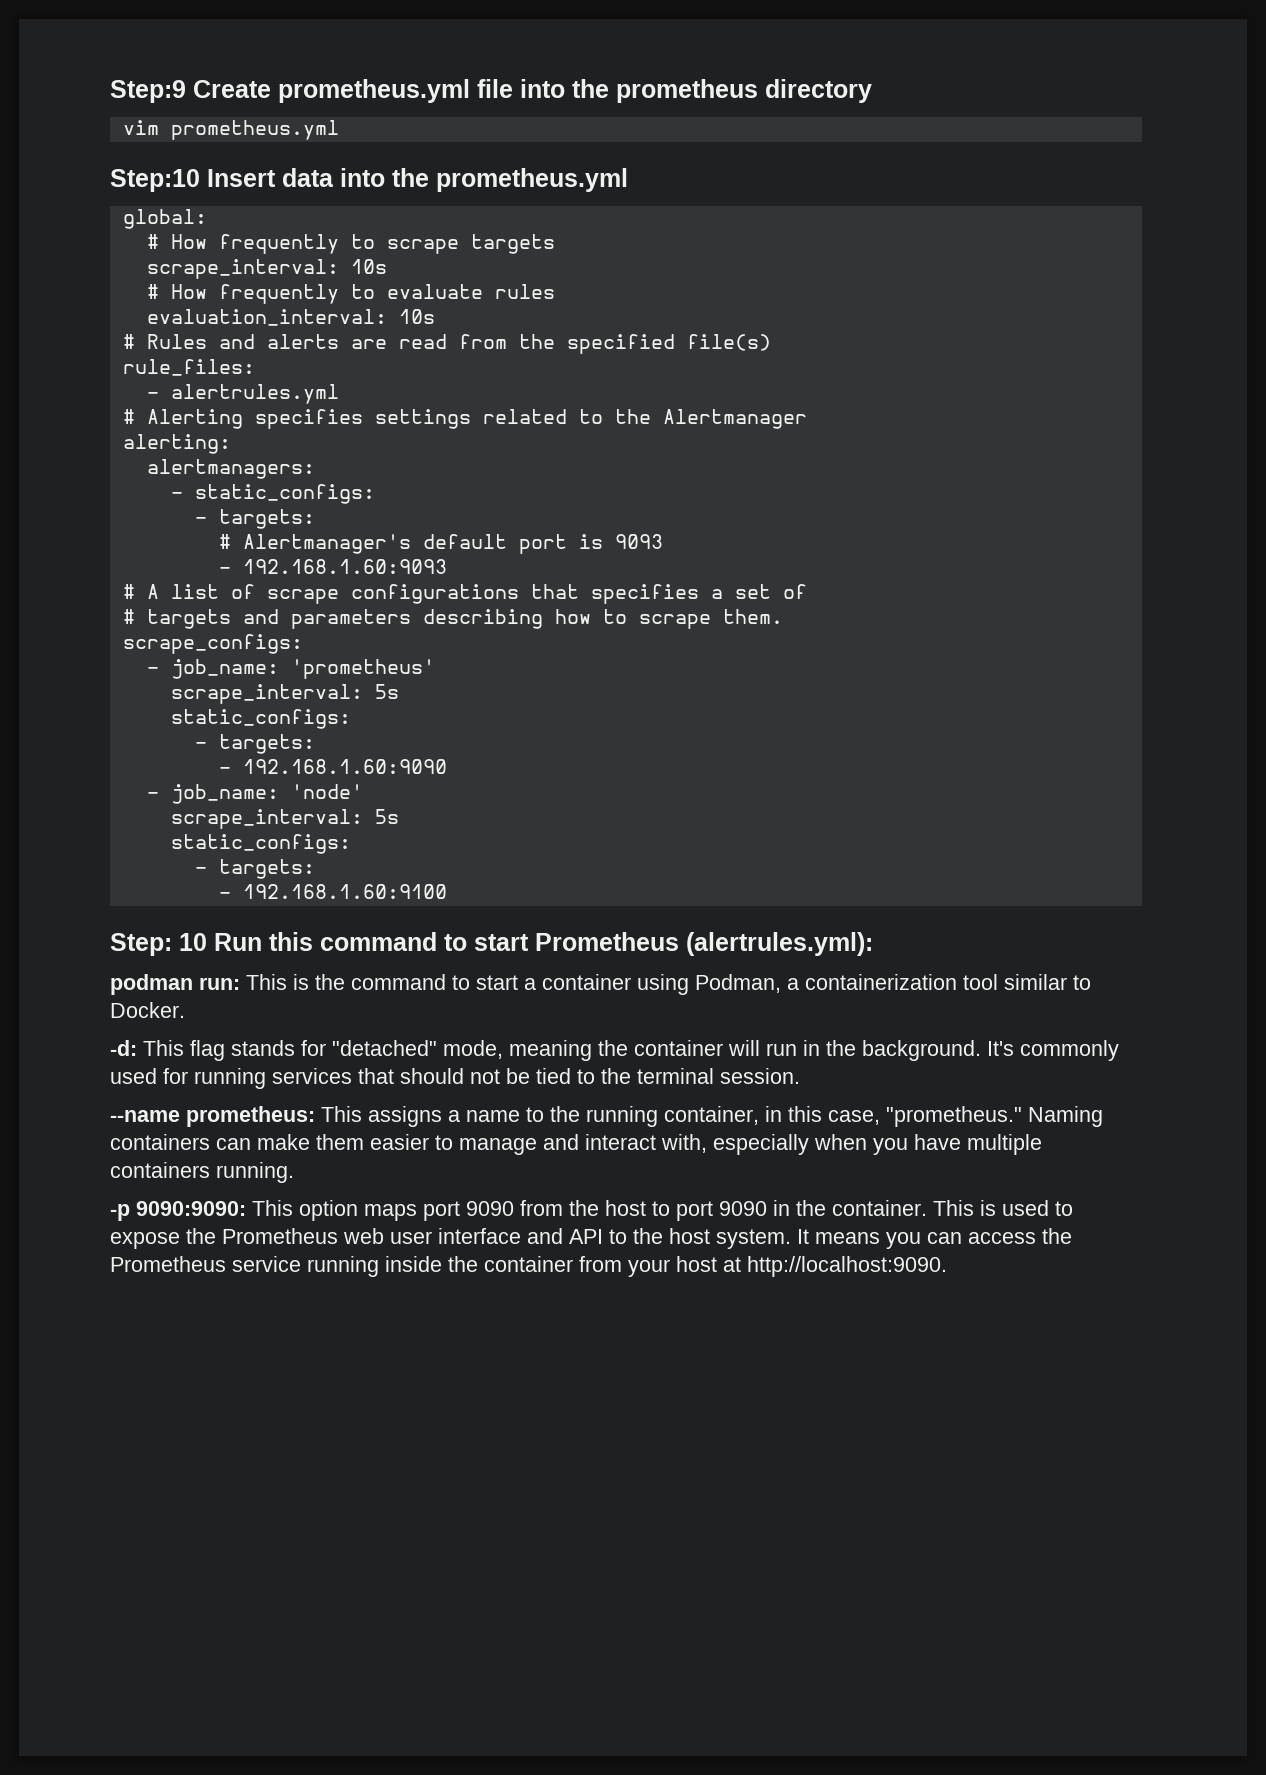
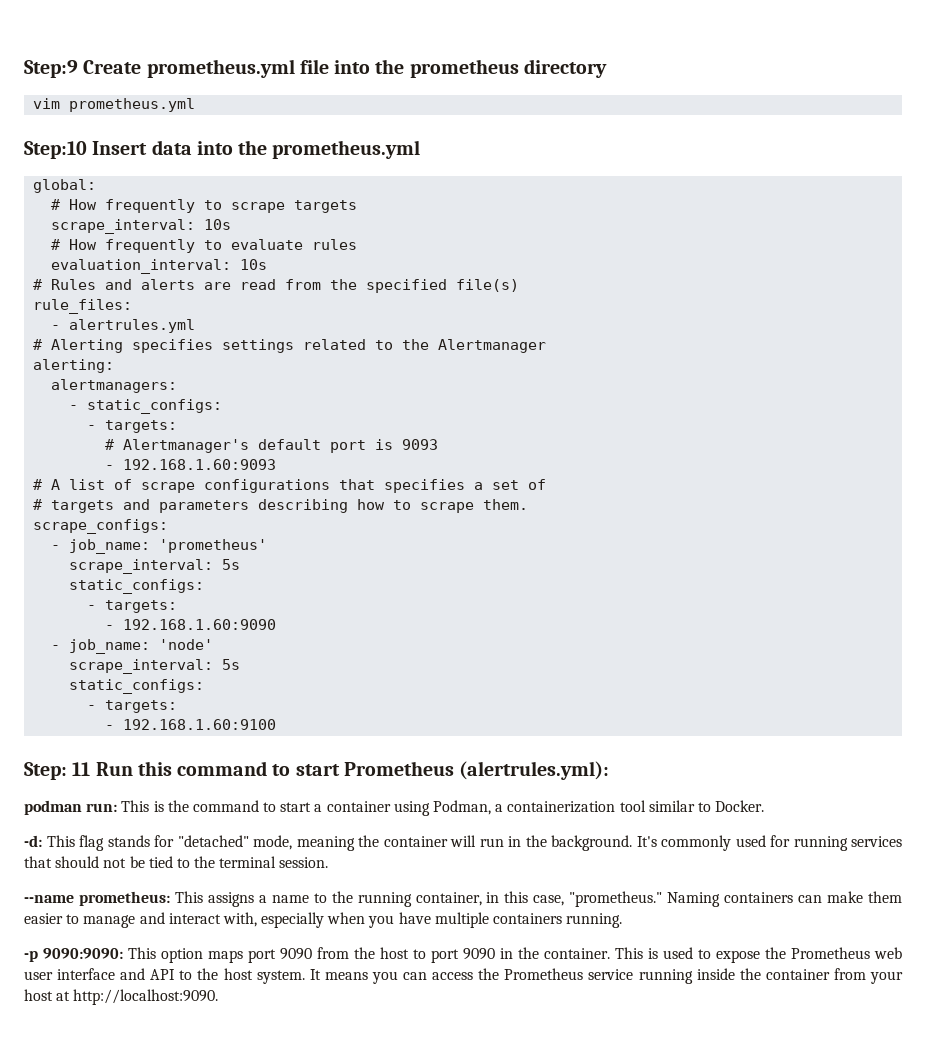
- Step: 10 Run this command to start Prometheus (alertrules.yml):
+ Step: 11 Run this command to start Prometheus (alertrules.yml):

